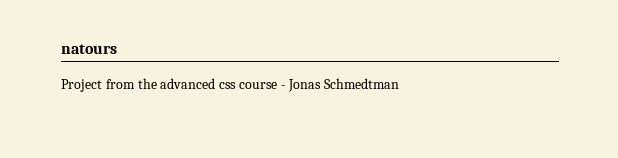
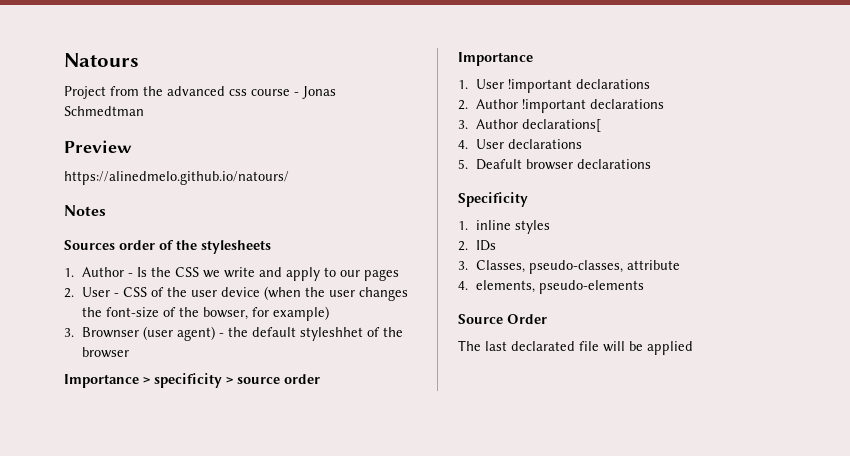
- natours
+ Natours
+ Preview
+ https://alinedmelo.github.io/natours/
+ Notes
+ Sources order of the stylesheets
+ 1. Author - Is the CSS we write and apply to our pages
+ 2. User - CSS of the user device (when the user changes the font-size of the bowser, for example)
+ 3. Brownser (user agent) - the default styleshhet of the browser
+ Importance > specificity > source order
+ Importance
+ 1. User !important declarations
+ 2. Author !important declarations
+ 3. Author declarations[
+ 4. User declarations
+ 5. Deafult browser declarations
+ Specificity
+ 1. inline styles
+ 2. IDs
+ 3. Classes, pseudo-classes, attribute
+ 4. elements, pseudo-elements
+ Source Order
+ The last declarated file will be applied

